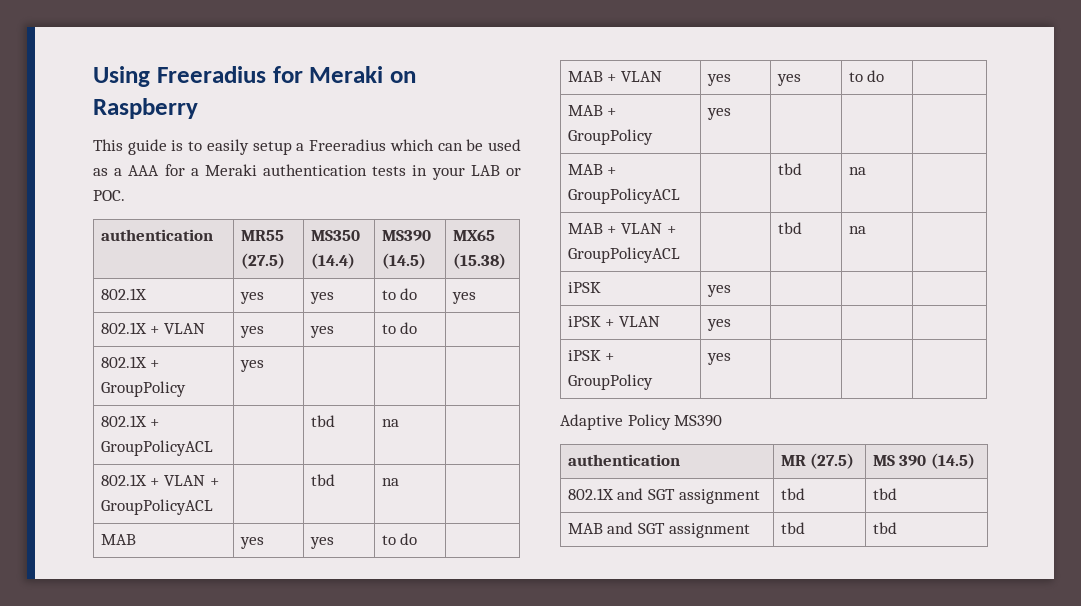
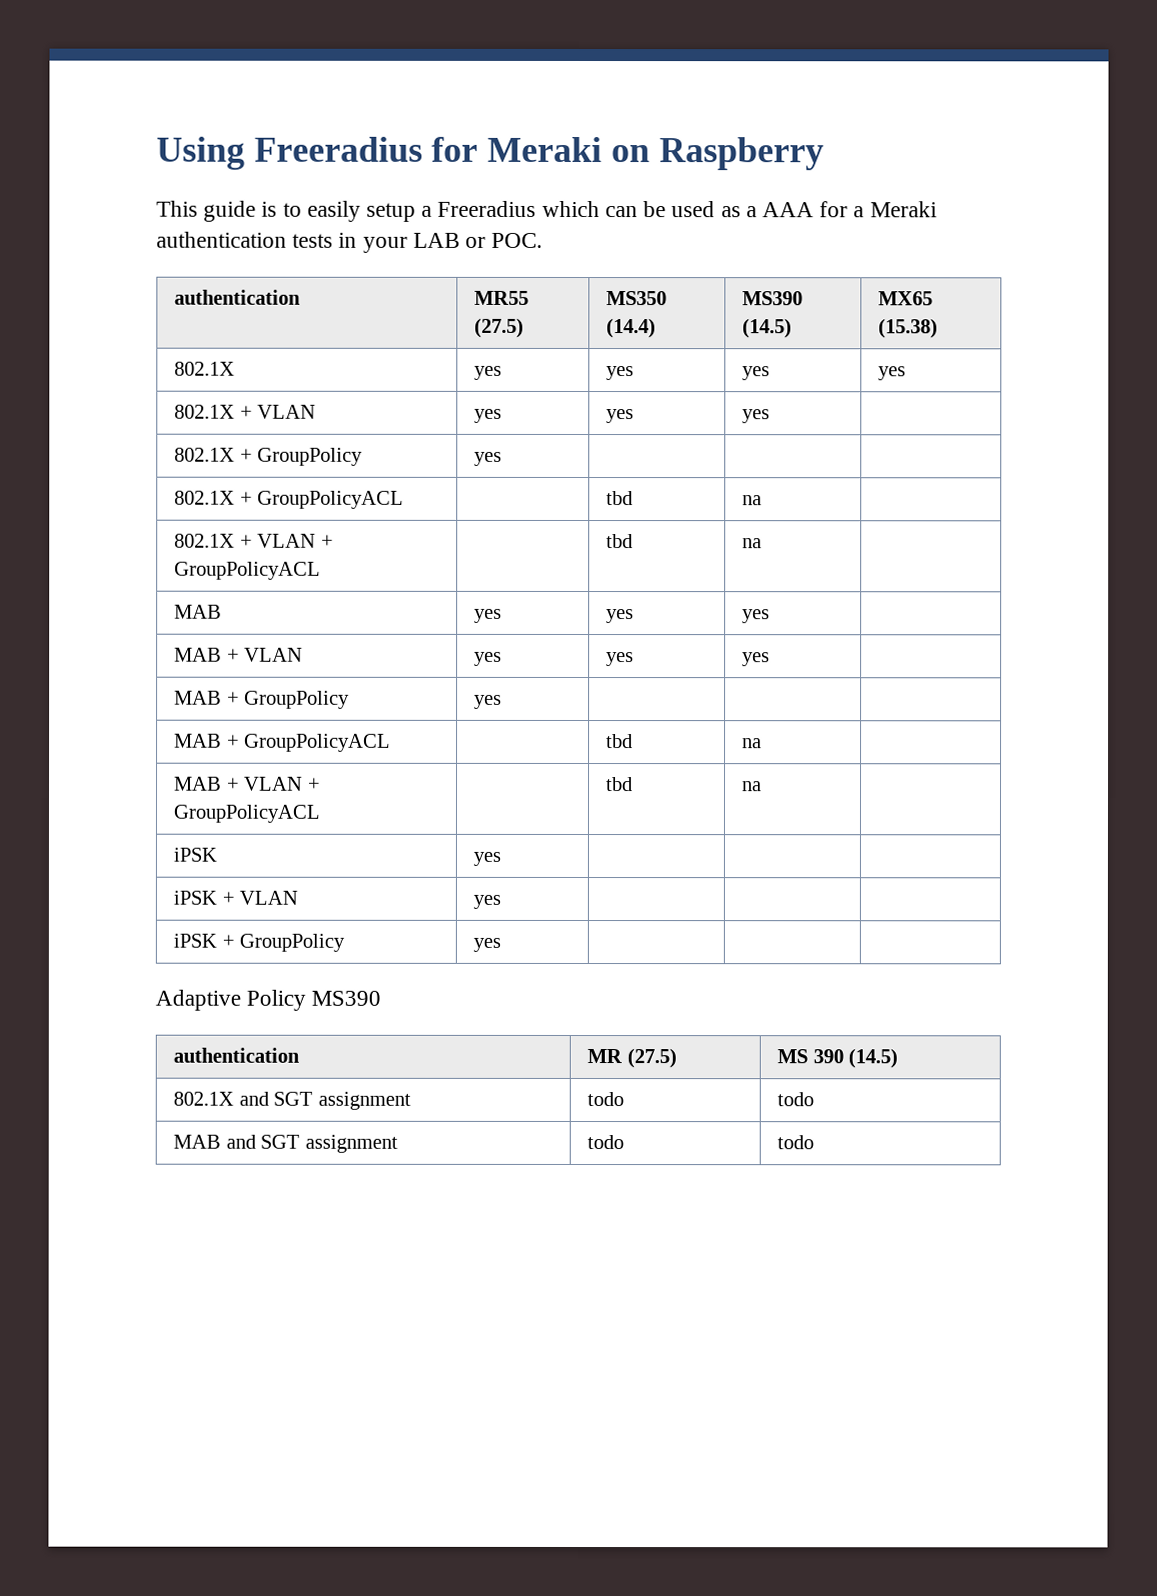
- 802.1X | yes | yes | to do | yes
+ 802.1X | yes | yes | yes | yes
- 802.1X + VLAN | yes | yes | to do |
+ 802.1X + VLAN | yes | yes | yes |
- MAB | yes | yes | to do |
+ MAB | yes | yes | yes |
- MAB + VLAN | yes | yes | to do |
+ MAB + VLAN | yes | yes | yes |
- 802.1X and SGT assignment | tbd | tbd
+ 802.1X and SGT assignment | todo | todo
- MAB and SGT assignment | tbd | tbd
+ MAB and SGT assignment | todo | todo

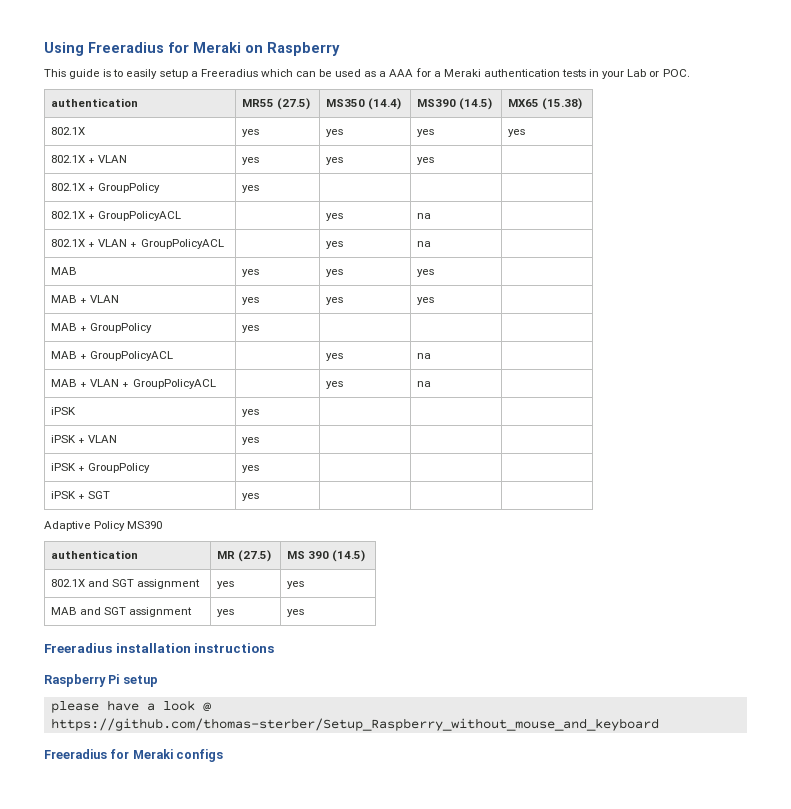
- This guide is to easily setup a Freeradius which can be used as a AAA for a Meraki authentication tests in your LAB or POC.
+ This guide is to easily setup a Freeradius which can be used as a AAA for a Meraki authentication tests in your Lab or POC.
- 802.1X + GroupPolicyACL | | tbd | na |
+ 802.1X + GroupPolicyACL | | yes | na |
- 802.1X + VLAN + GroupPolicyACL | | tbd | na |
+ 802.1X + VLAN + GroupPolicyACL | | yes | na |
- MAB + GroupPolicyACL | | tbd | na |
+ MAB + GroupPolicyACL | | yes | na |
- MAB + VLAN + GroupPolicyACL | | tbd | na |
+ MAB + VLAN + GroupPolicyACL | | yes | na |
+ iPSK + SGT | yes | | |
- 802.1X and SGT assignment | todo | todo
+ 802.1X and SGT assignment | yes | yes
- MAB and SGT assignment | todo | todo
+ MAB and SGT assignment | yes | yes
+ Freeradius installation instructions
+ Raspberry Pi setup
+ please have a look @ https://github.com/thomas-sterber/Setup_Raspberry_without_mouse_and_keyboard
+ Freeradius for Meraki configs

